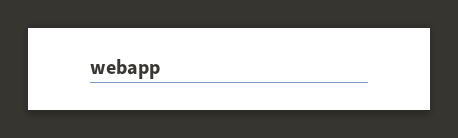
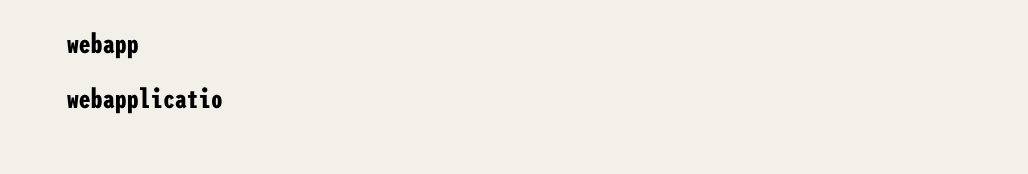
+ webapplicatio

